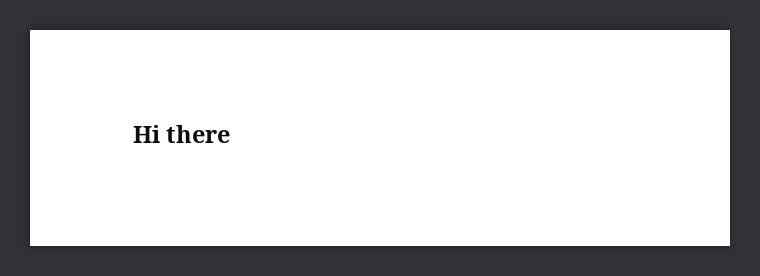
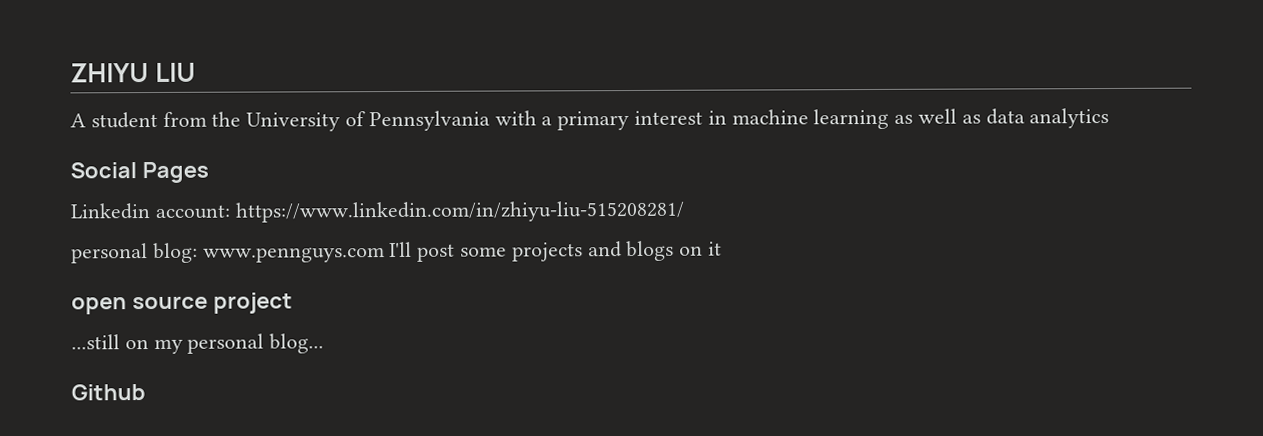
- Hi there
+ ZHIYU LIU
+ A student from the University of Pennsylvania with a primary interest in machine learning as well as data analytics
+ Social Pages
+ Linkedin account: https://www.linkedin.com/in/zhiyu-liu-515208281/
+ personal blog: www.pennguys.com I'll post some projects and blogs on it
+ open source project
+ ...still on my personal blog...
+ Github

